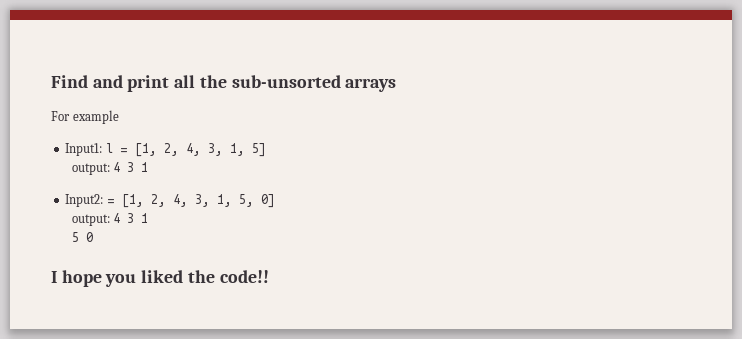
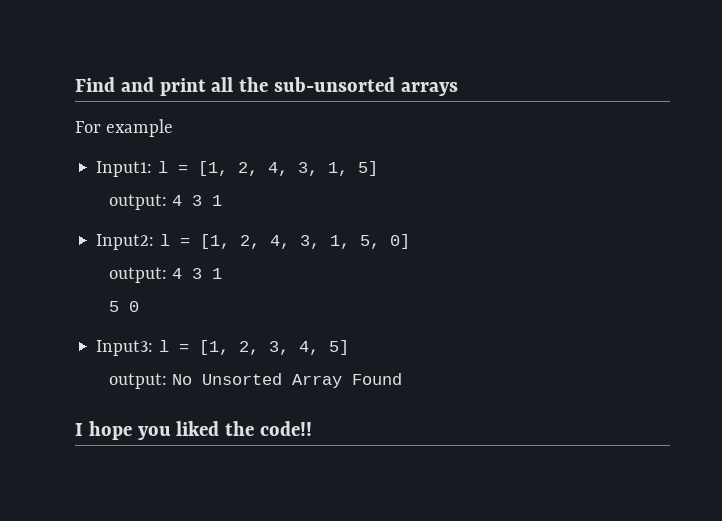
- Input2: = [1, 2, 4, 3, 1, 5, 0]
+ Input2: l = [1, 2, 4, 3, 1, 5, 0]
+ Input3: l = [1, 2, 3, 4, 5]
+ output: No Unsorted Array Found

